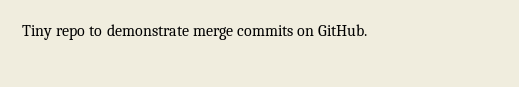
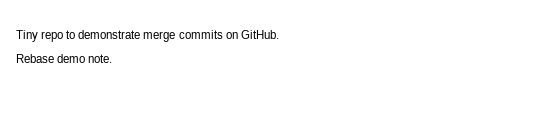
+ Rebase demo note.

